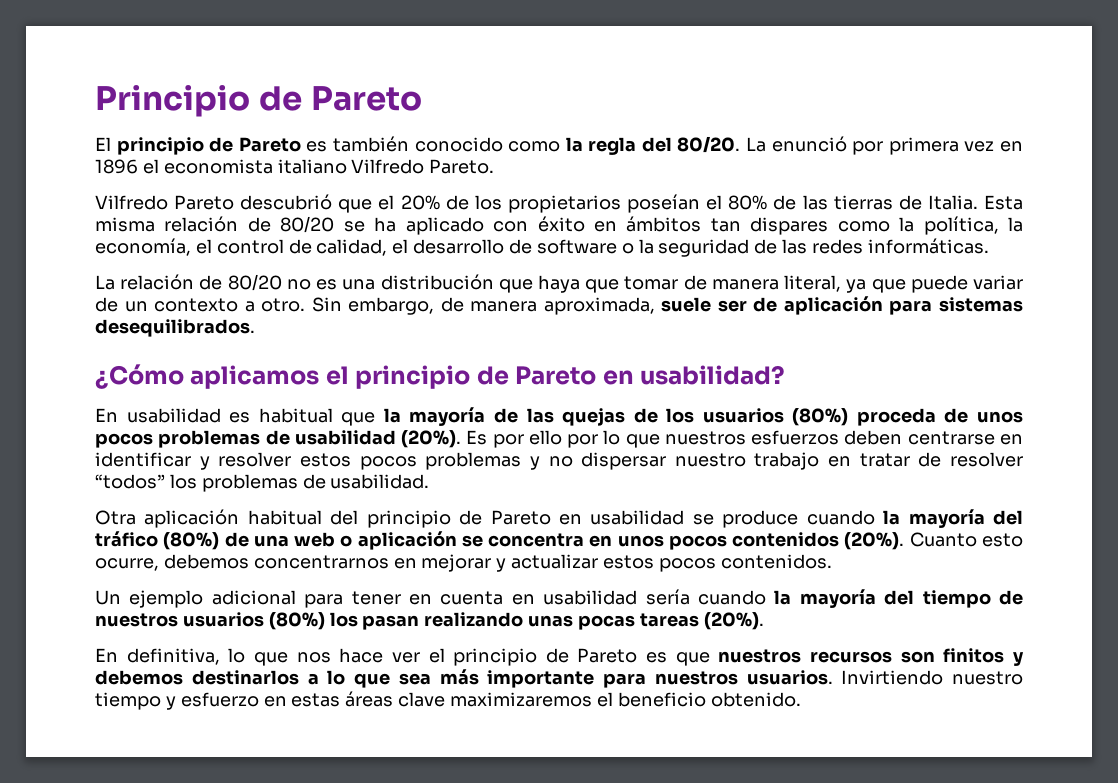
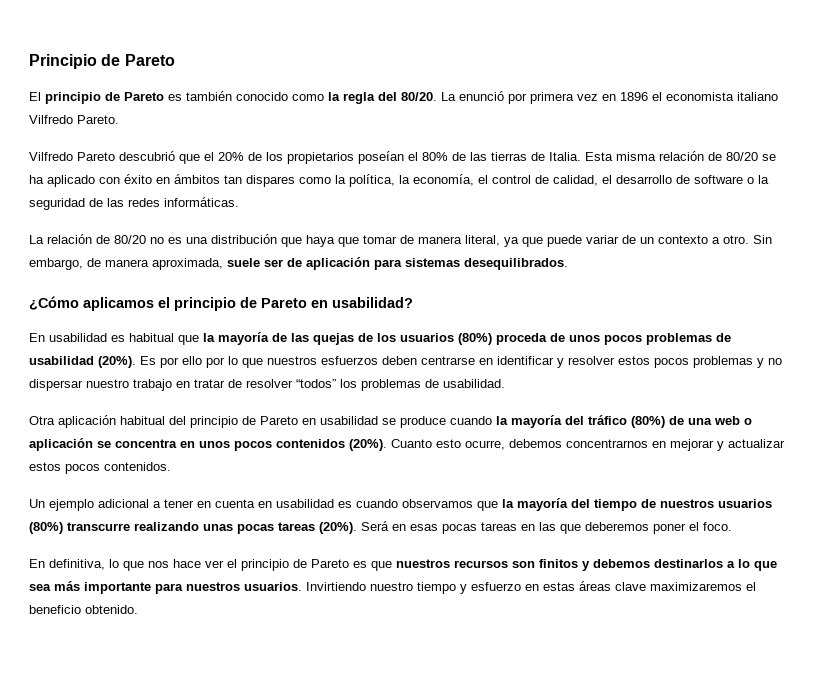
- Un ejemplo adicional para tener en cuenta en usabilidad sería cuando la mayoría del tiempo de nuestros usuarios (80%) los pasan realizando unas pocas tareas (20%).
+ Un ejemplo adicional a tener en cuenta en usabilidad es cuando observamos que la mayoría del tiempo de nuestros usuarios (80%) transcurre realizando unas pocas tareas (20%). Será en esas pocas tareas en las que deberemos poner el foco.

